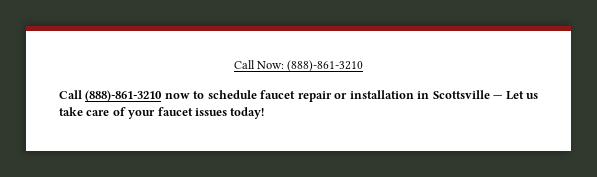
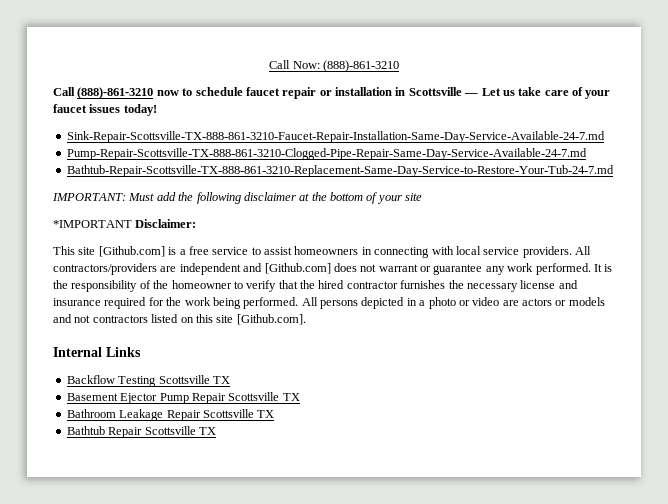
+ Sink-Repair-Scottsville-TX-888-861-3210-Faucet-Repair-Installation-Same-Day-Service-Available-24-7.md
+ Pump-Repair-Scottsville-TX-888-861-3210-Clogged-Pipe-Repair-Same-Day-Service-Available-24-7.md
+ Bathtub-Repair-Scottsville-TX-888-861-3210-Replacement-Same-Day-Service-to-Restore-Your-Tub-24-7.md
+ IMPORTANT: Must add the following disclaimer at the bottom of your site
+ *IMPORTANT Disclaimer:
+ This site [Github.com] is a free service to assist homeowners in connecting with local service providers. All contractors/providers are independent and [Github.com] does not warrant or guarantee any work performed. It is the responsibility of the homeowner to verify that the hired contractor furnishes the necessary license and insurance required for the work being performed. All persons depicted in a photo or video are actors or models and not contractors listed on this site [Github.com].
+ Internal Links
+ Backflow Testing Scottsville TX
+ Basement Ejector Pump Repair Scottsville TX
+ Bathroom Leakage Repair Scottsville TX
+ Bathtub Repair Scottsville TX

